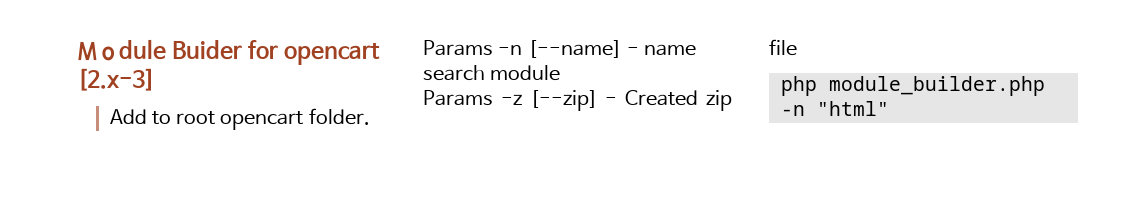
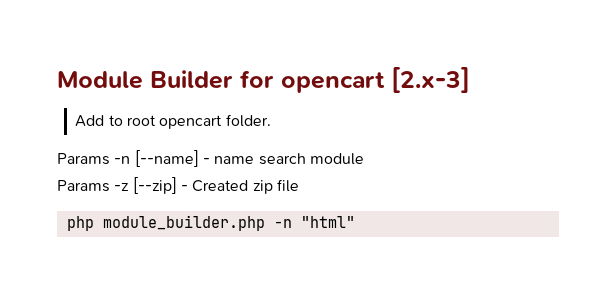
- Моdule Buider for opencart [2.x-3]
+ Моdule Builder for opencart [2.x-3]

